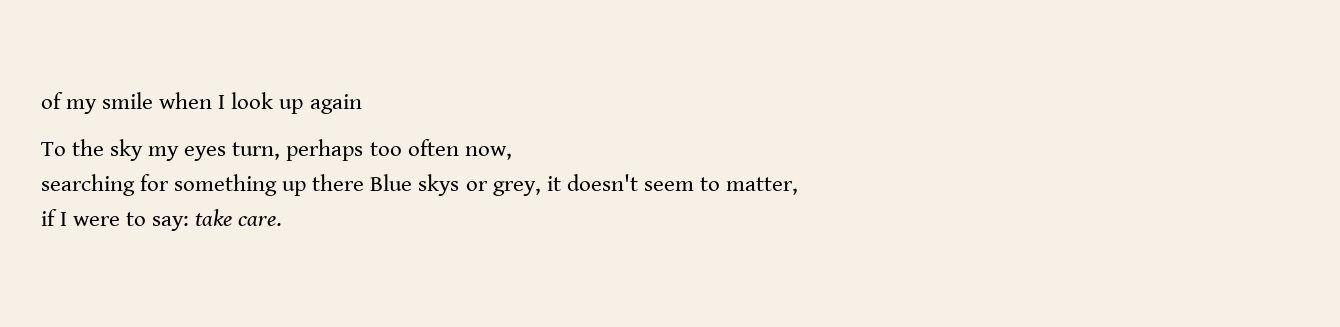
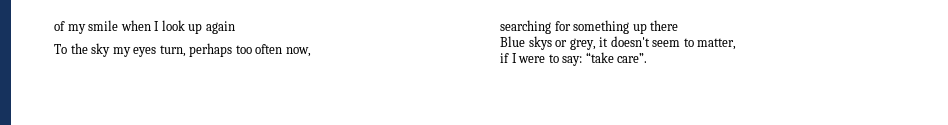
- searching for something up there Blue skys or grey, it doesn't seem to matter,
+ searching for something up there
+ Blue skys or grey, it doesn't seem to matter,
- if I were to say: take care.
+ if I were to say: “take care”.

